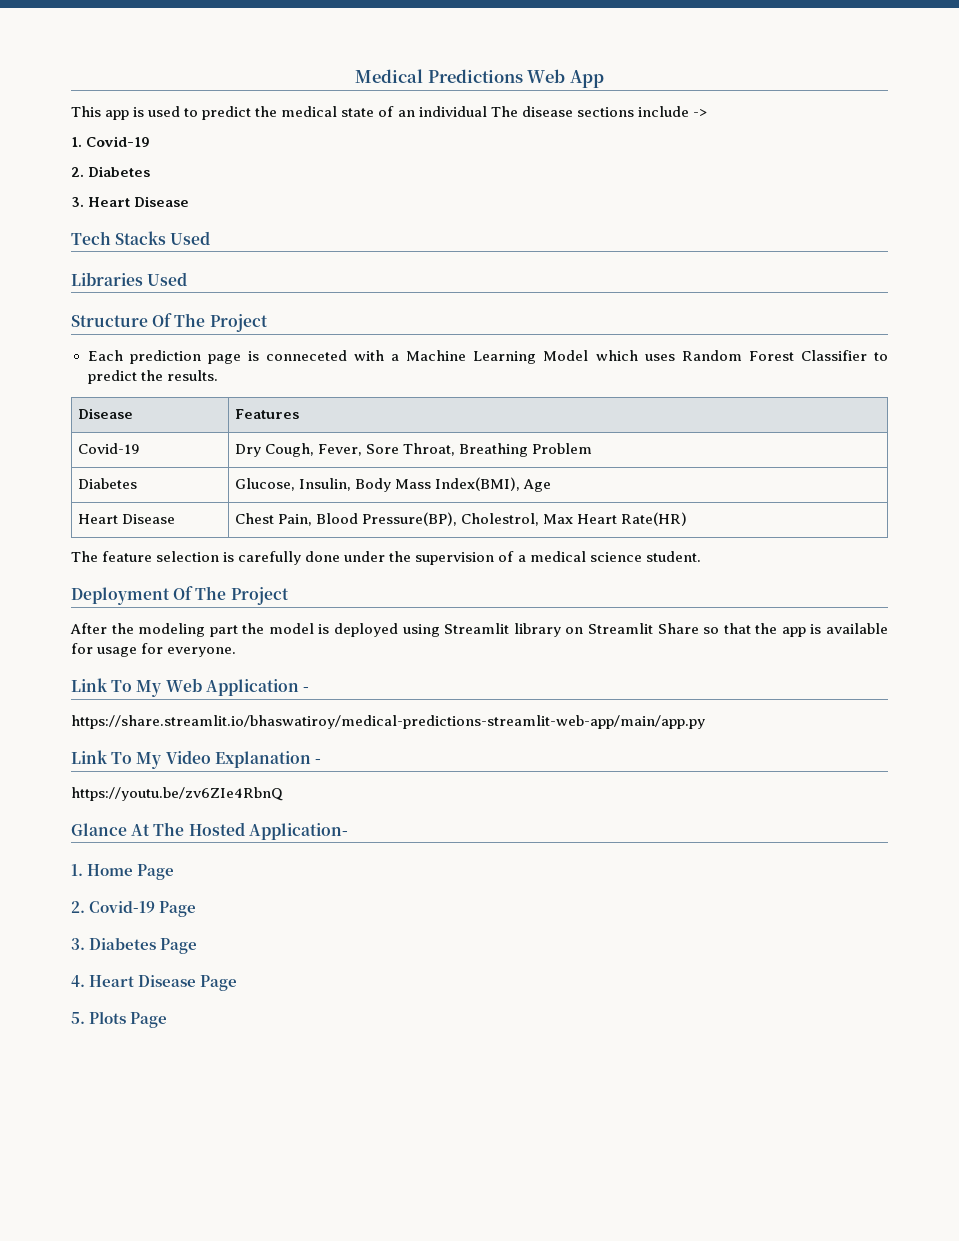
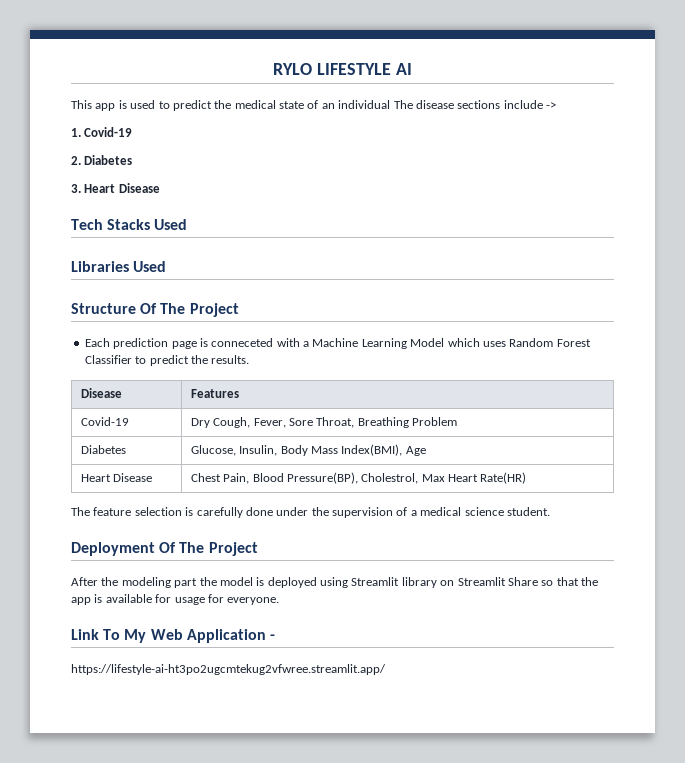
- Medical Predictions Web App
+ RYLO LIFESTYLE AI
- https://share.streamlit.io/bhaswatiroy/medical-predictions-streamlit-web-app/main/app.py
- Link To My Video Explanation -
- https://youtu.be/zv6ZIe4RbnQ
- Glance At The Hosted Application-
- 1. Home Page
- 2. Covid-19 Page
- 3. Diabetes Page
- 4. Heart Disease Page
- 5. Plots Page
+ https://lifestyle-ai-ht3po2ugcmtekug2vfwree.streamlit.app/

